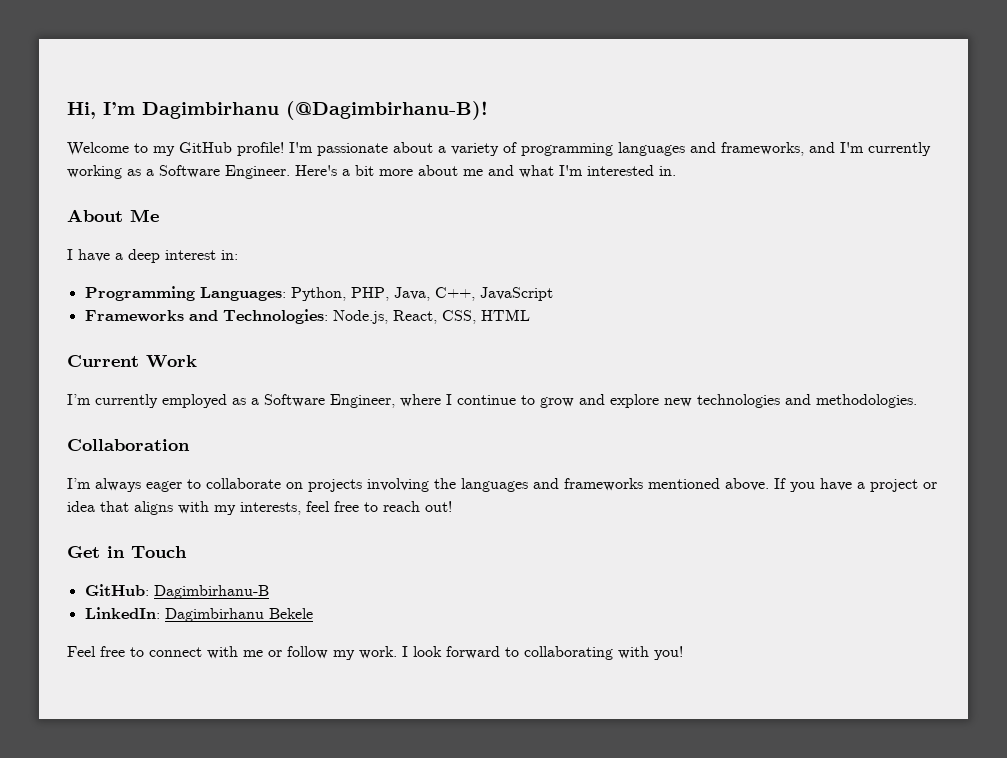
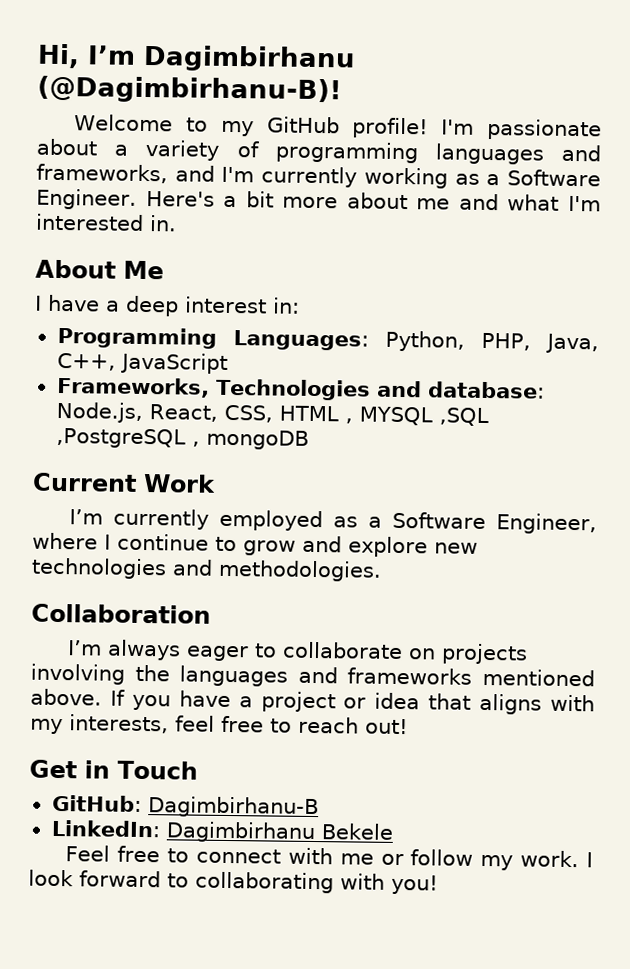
- Frameworks and Technologies: Node.js, React, CSS, HTML
+ Frameworks, Technologies and database: Node.js, React, CSS, HTML , MYSQL ,SQL ,PostgreSQL , mongoDB

